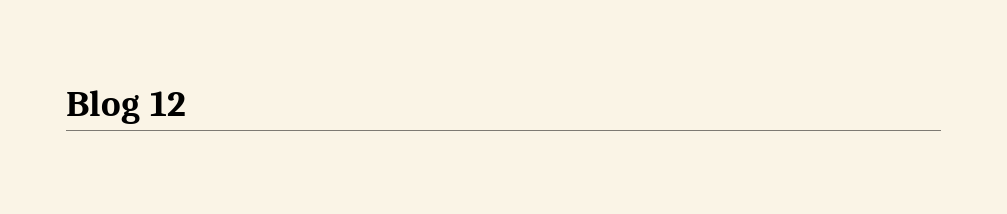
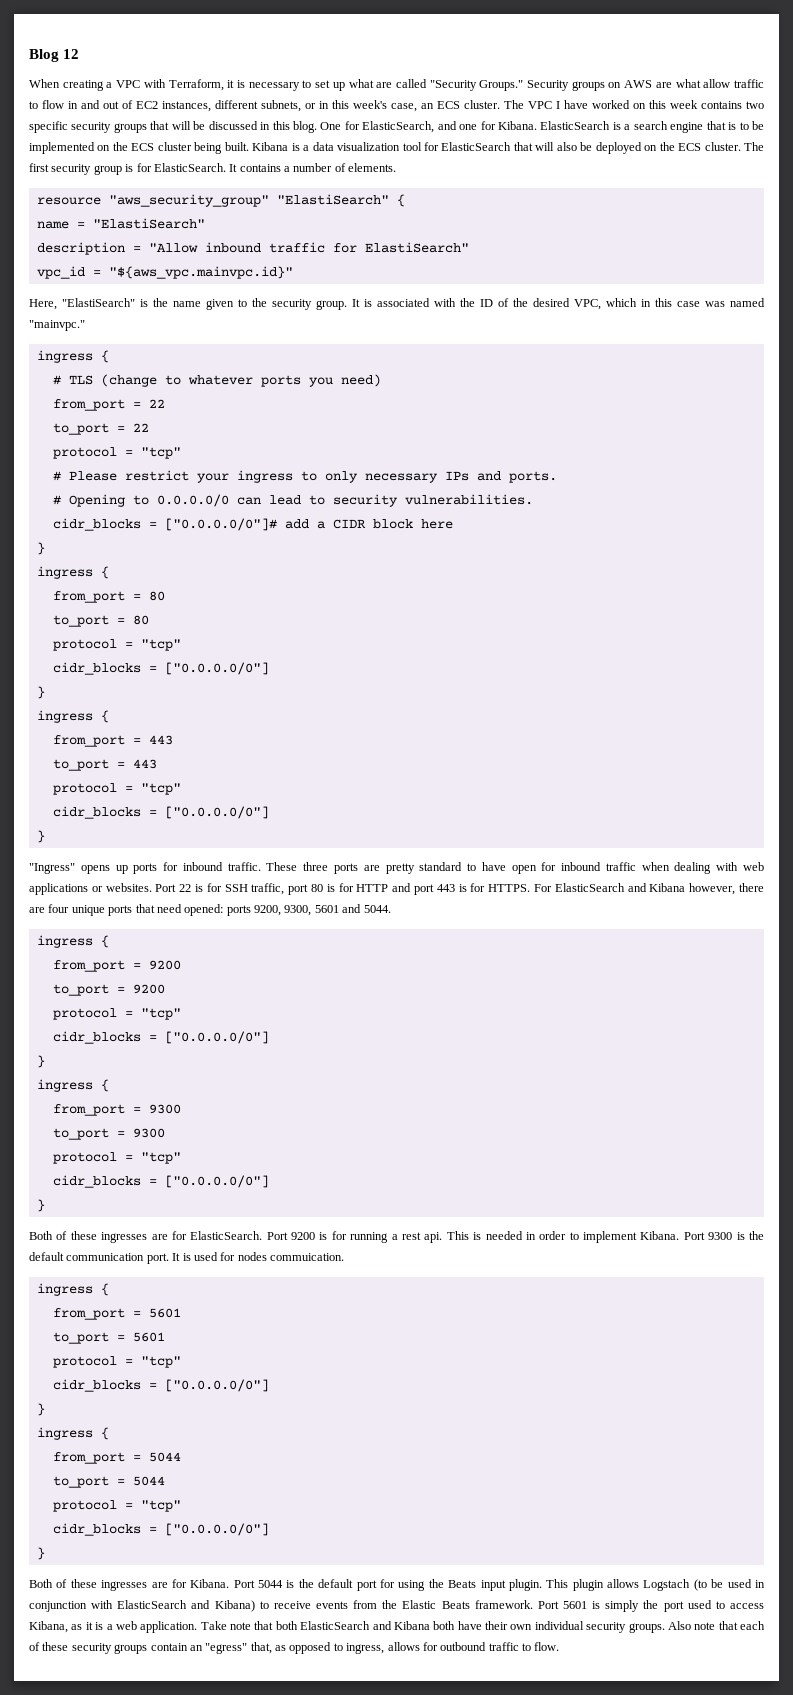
+ When creating a VPC with Terraform, it is necessary to set up what are called "Security Groups." Security groups on AWS are what allow traffic to flow in and out of EC2 instances, different subnets, or in this week's case, an ECS cluster. The VPC I have worked on this week contains two specific security groups that will be discussed in this blog. One for ElasticSearch, and one for Kibana. ElasticSearch is a search engine that is to be implemented on the ECS cluster being built. Kibana is a data visualization tool for ElasticSearch that will also be deployed on the ECS cluster. The first security group is for ElasticSearch. It contains a number of elements.
+ resource "aws_security_group" "ElastiSearch" {
+ name = "ElastiSearch"
+ description = "Allow inbound traffic for ElastiSearch"
+ vpc_id = "${aws_vpc.mainvpc.id}"
+ Here, "ElastiSearch" is the name given to the security group. It is associated with the ID of the desired VPC, which in this case was named "mainvpc."
+ ingress {
+ # TLS (change to whatever ports you need)
+ from_port = 22
+ to_port = 22
+ protocol = "tcp"
+ # Please restrict your ingress to only necessary IPs and ports.
+ # Opening to 0.0.0.0/0 can lead to security vulnerabilities.
+ cidr_blocks = ["0.0.0.0/0"]# add a CIDR block here
+ }
+ ingress {
+ from_port = 80
+ to_port = 80
+ protocol = "tcp"
+ cidr_blocks = ["0.0.0.0/0"]
+ }
+ ingress {
+ from_port = 443
+ to_port = 443
+ protocol = "tcp"
+ cidr_blocks = ["0.0.0.0/0"]
+ }
+ "Ingress" opens up ports for inbound traffic. These three ports are pretty standard to have open for inbound traffic when dealing with web applications or websites. Port 22 is for SSH traffic, port 80 is for HTTP and port 443 is for HTTPS. For ElasticSearch and Kibana however, there are four unique ports that need opened: ports 9200, 9300, 5601 and 5044.
+ ingress {
+ from_port = 9200
+ to_port = 9200
+ protocol = "tcp"
+ cidr_blocks = ["0.0.0.0/0"]
+ }
+ ingress {
+ from_port = 9300
+ to_port = 9300
+ protocol = "tcp"
+ cidr_blocks = ["0.0.0.0/0"]
+ }
+ Both of these ingresses are for ElasticSearch. Port 9200 is for running a rest api. This is needed in order to implement Kibana. Port 9300 is the default communication port. It is used for nodes commuication.
+ ingress {
+ from_port = 5601
+ to_port = 5601
+ protocol = "tcp"
+ cidr_blocks = ["0.0.0.0/0"]
+ }
+ ingress {
+ from_port = 5044
+ to_port = 5044
+ protocol = "tcp"
+ cidr_blocks = ["0.0.0.0/0"]
+ }
+ Both of these ingresses are for Kibana. Port 5044 is the default port for using the Beats input plugin. This plugin allows Logstach (to be used in conjunction with ElasticSearch and Kibana) to receive events from the Elastic Beats framework. Port 5601 is simply the port used to access Kibana, as it is a web application. Take note that both ElasticSearch and Kibana both have their own individual security groups. Also note that each of these security groups contain an "egress" that, as opposed to ingress, allows for outbound traffic to flow.

